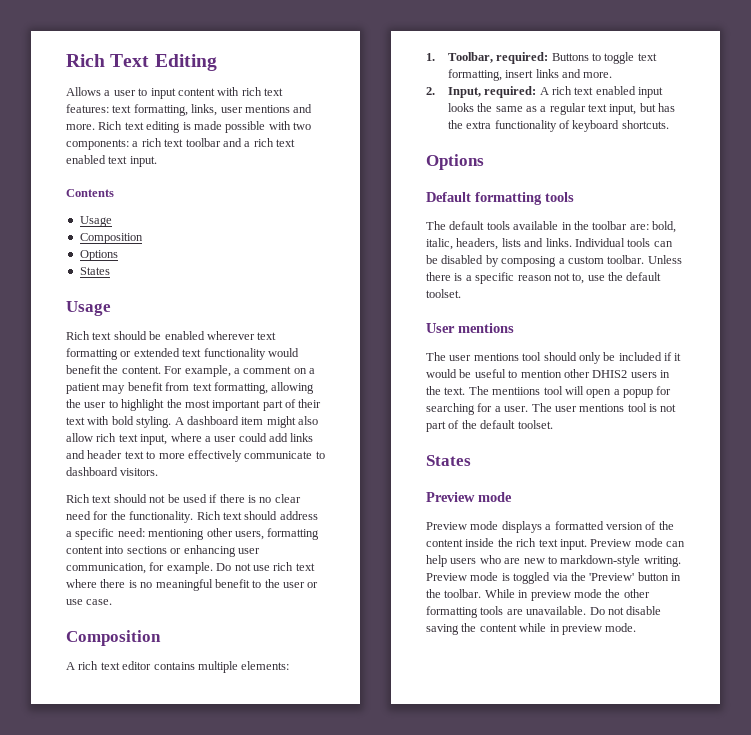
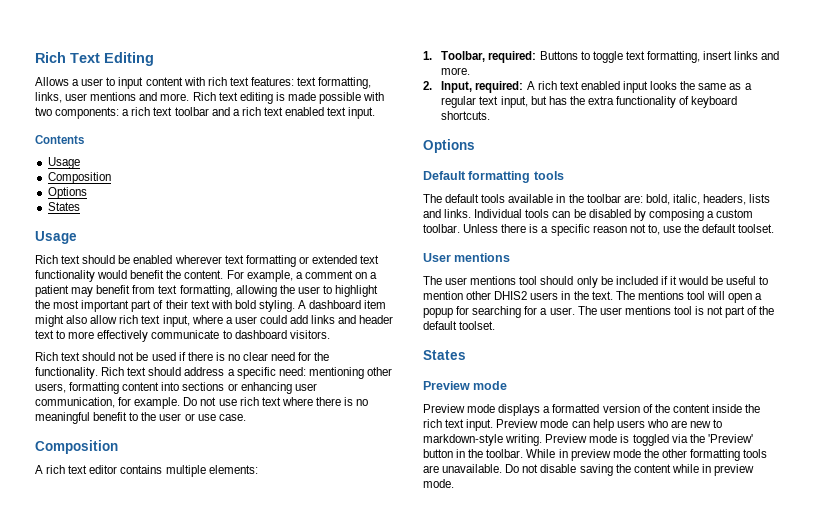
- The mentiions tool will open a popup for searching for a user.
+ The mentions tool will open a popup for searching for a user.

